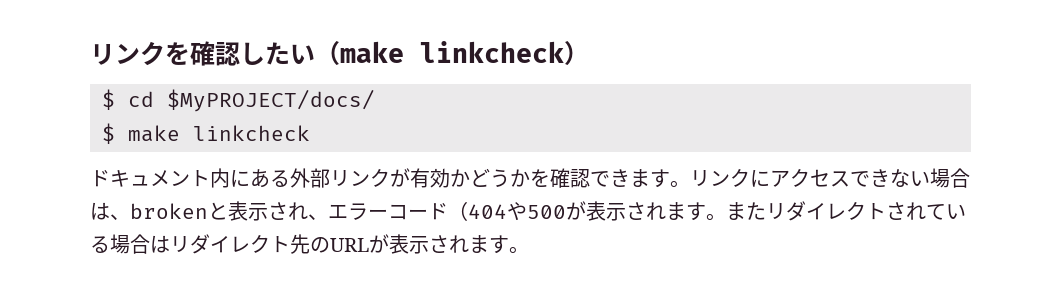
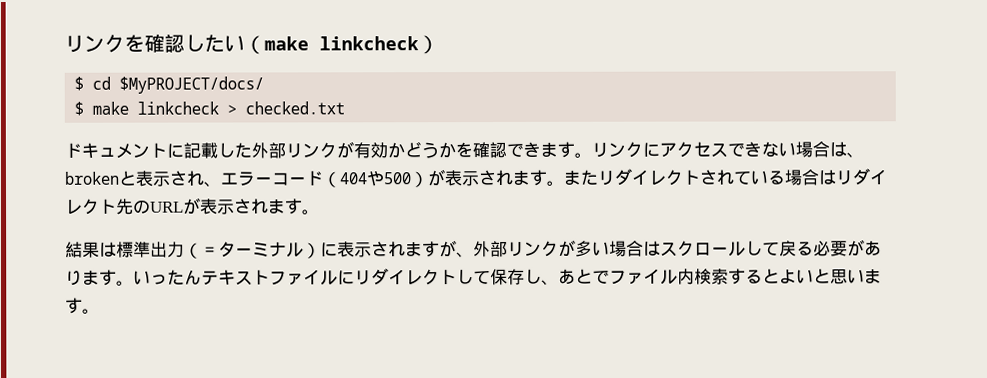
- $ make linkcheck
+ $ make linkcheck > checked.txt
- ドキュメント内にある外部リンクが有効かどうかを確認できます。
+ ドキュメントに記載した外部リンクが有効かどうかを確認できます。
- リンクにアクセスできない場合は、brokenと表示され、エラーコード（404や500が表示されます。
+ リンクにアクセスできない場合は、brokenと表示され、エラーコード（404や500）が表示されます。
+ 結果は標準出力（＝ターミナル）に表示されますが、外部リンクが多い場合はスクロールして戻る必要があります。いったんテキストファイルにリダイレクトして保存し、あとでファイル内検索するとよいと思います。

